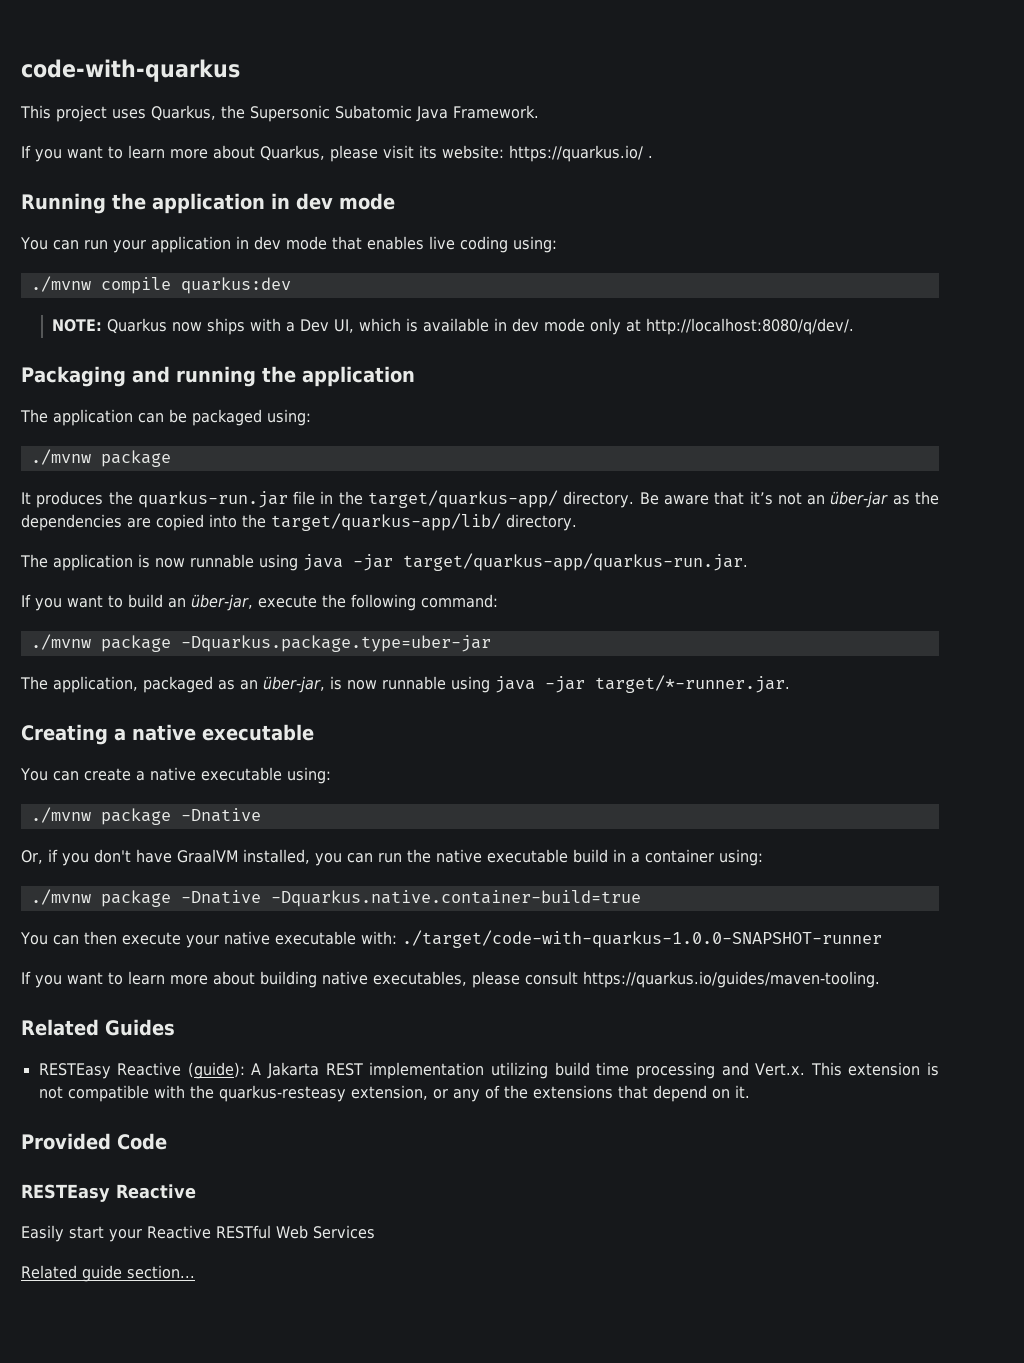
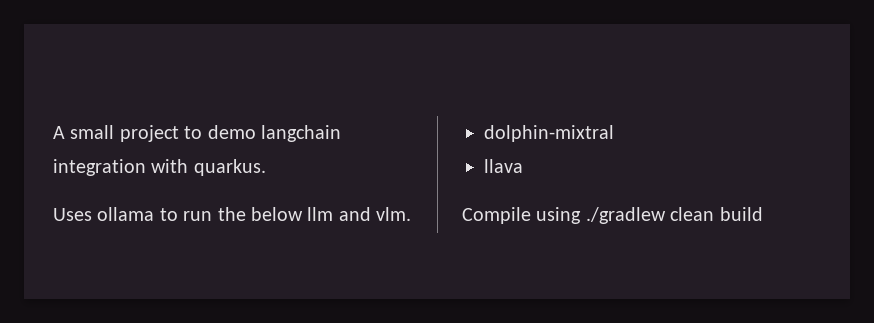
- code-with-quarkus
- This project uses Quarkus, the Supersonic Subatomic Java Framework.
- If you want to learn more about Quarkus, please visit its website: https://quarkus.io/ .
- Running the application in dev mode
- You can run your application in dev mode that enables live coding using:
- ./mvnw compile quarkus:dev
- NOTE: Quarkus now ships with a Dev UI, which is available in dev mode only at http://localhost:8080/q/dev/.
- Packaging and running the application
- The application can be packaged using:
- ./mvnw package
- It produces the quarkus-run.jar file in the target/quarkus-app/ directory. Be aware that it’s not an über-jar as the dependencies are copied into the target/quarkus-app/lib/ directory.
- The application is now runnable using java -jar target/quarkus-app/quarkus-run.jar.
- If you want to build an über-jar, execute the following command:
- ./mvnw package -Dquarkus.package.type=uber-jar
- The application, packaged as an über-jar, is now runnable using java -jar target/*-runner.jar.
- Creating a native executable
- You can create a native executable using:
- ./mvnw package -Dnative
- Or, if you don't have GraalVM installed, you can run the native executable build in a container using:
- ./mvnw package -Dnative -Dquarkus.native.container-build=true
- You can then execute your native executable with: ./target/code-with-quarkus-1.0.0-SNAPSHOT-runner
- If you want to learn more about building native executables, please consult https://quarkus.io/guides/maven-tooling.
- Related Guides
- RESTEasy Reactive (guide): A Jakarta REST implementation utilizing build time processing and Vert.x. This extension is not compatible with the quarkus-resteasy extension, or any of the extensions that depend on it.
- Provided Code
- RESTEasy Reactive
- Easily start your Reactive RESTful Web Services
- Related guide section...
+ A small project to demo langchain integration with quarkus.
+ Uses ollama to run the below llm and vlm.
+ dolphin-mixtral
+ llava
+ Compile using ./gradlew clean build

